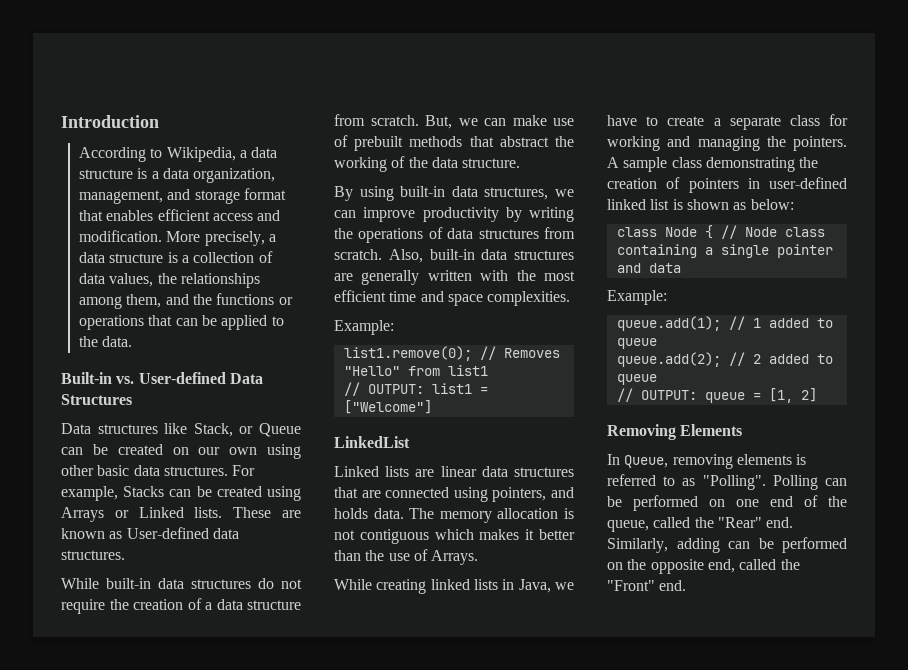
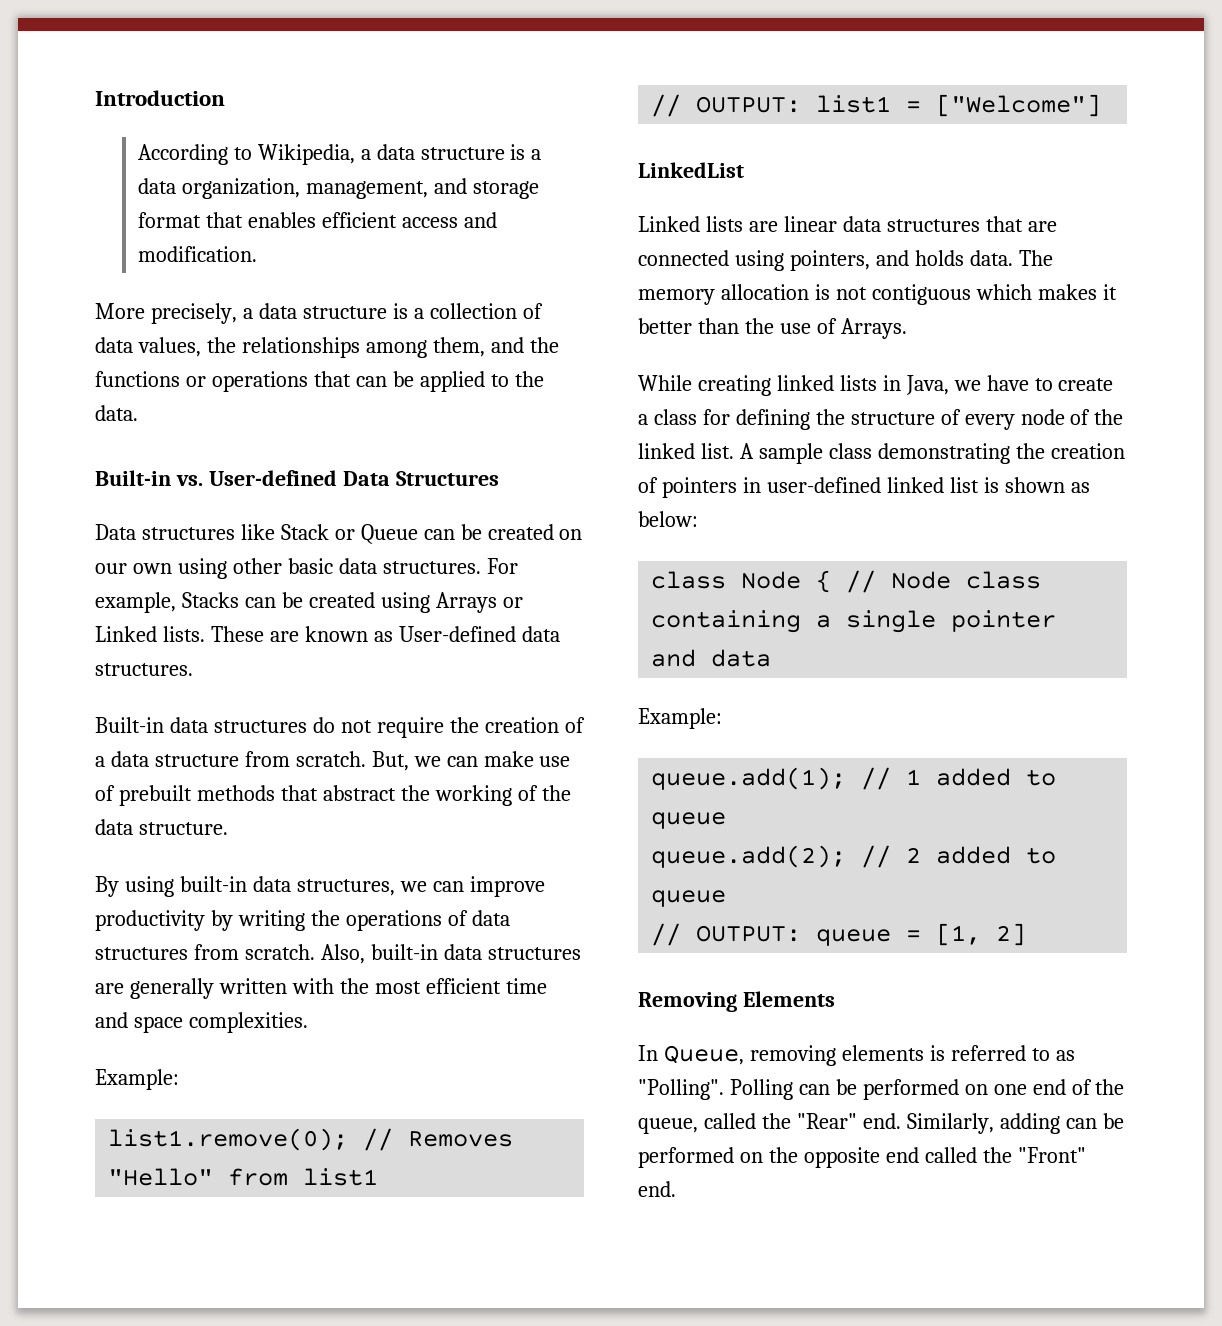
- According to Wikipedia, a data structure is a data organization, management, and storage format that enables efficient access and modification. More precisely, a data structure is a collection of data values, the relationships among them, and the functions or operations that can be applied to the data.
+ According to Wikipedia, a data structure is a data organization, management, and storage format that enables efficient access and modification.
+ More precisely, a data structure is a collection of data values, the relationships among them, and the functions or operations that can be applied to the data.
- Data structures like Stack, or Queue can be created on our own using other basic data structures.
+ Data structures like Stack or Queue can be created on our own using other basic data structures.
- While built-in data structures do not require the creation of a data structure from scratch.
+ Built-in data structures do not require the creation of a data structure from scratch.
- While creating linked lists in Java, we have to create a separate class for working and managing the pointers.
+ While creating linked lists in Java, we have to create a class for defining the structure of every node of the linked list.
- Similarly, adding can be performed on the opposite end, called the "Front" end.
+ Similarly, adding can be performed on the opposite end called the "Front" end.

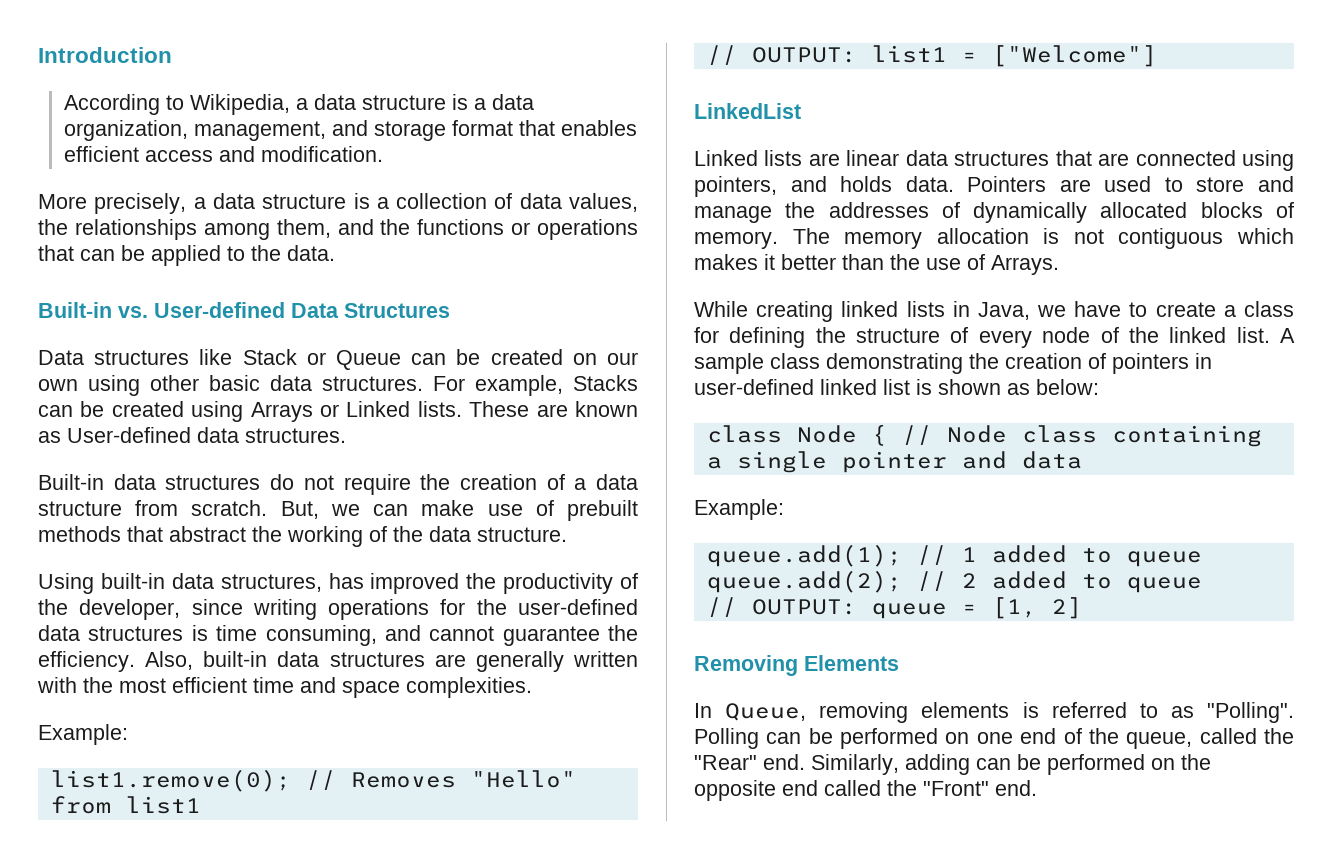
- By using built-in data structures, we can improve productivity by writing the operations of data structures from scratch.
+ Using built-in data structures, has improved the productivity of the developer, since writing operations for the user-defined data structures is time consuming, and cannot guarantee the efficiency.
+ Pointers are used to store and manage the addresses of dynamically allocated blocks of memory.

